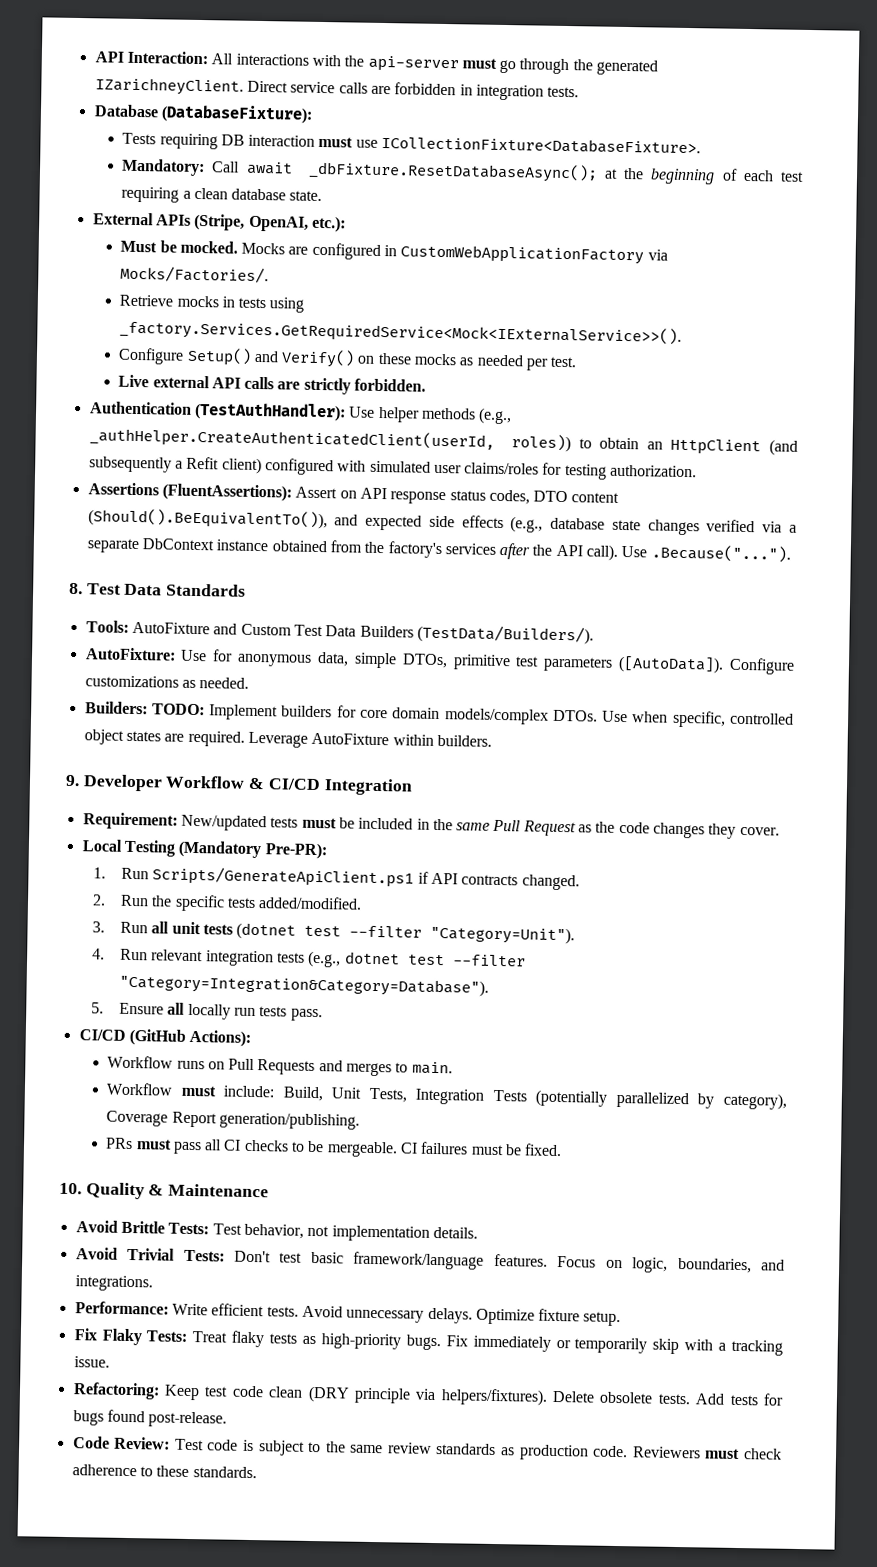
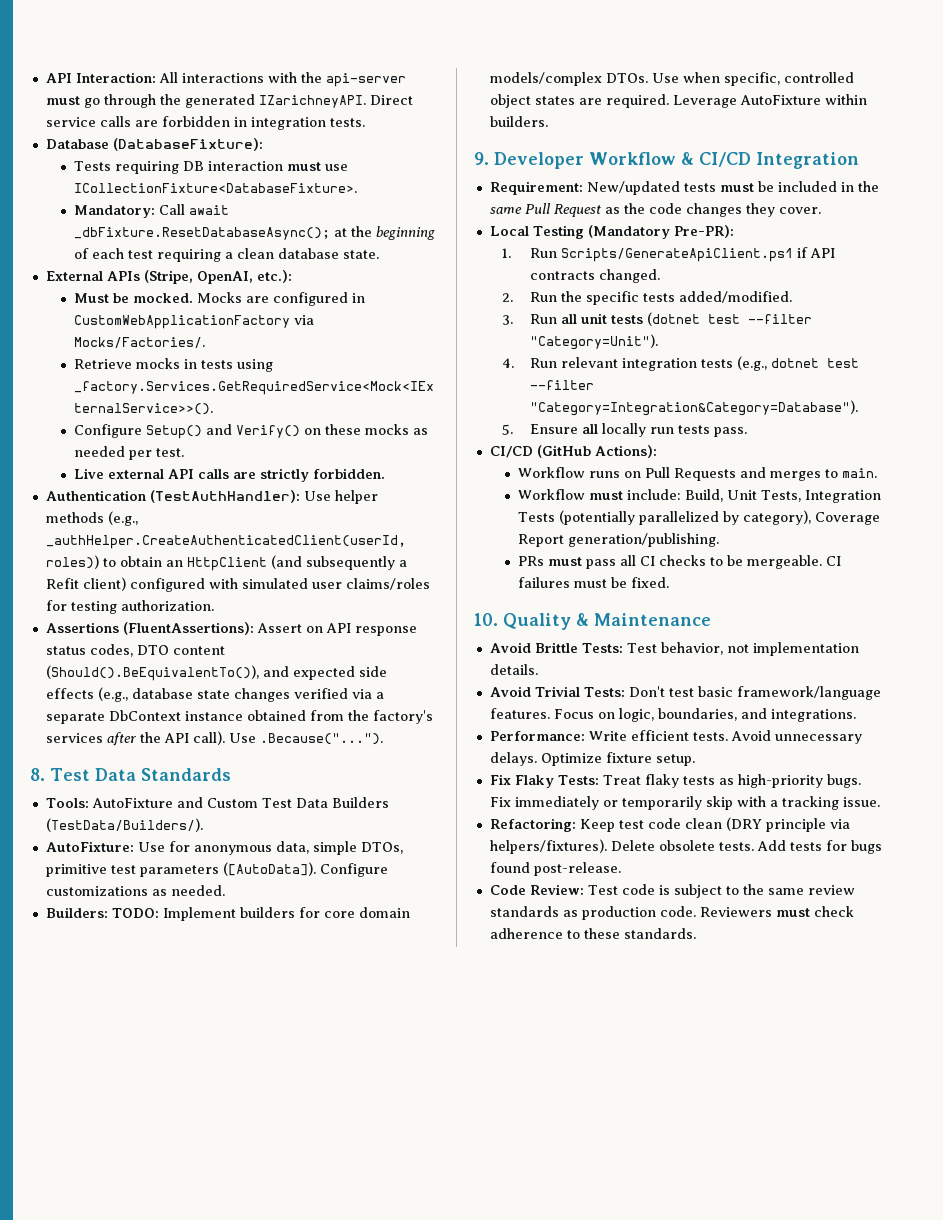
- API Interaction: All interactions with the api-server must go through the generated IZarichneyClient.
+ API Interaction: All interactions with the api-server must go through the generated IZarichneyAPI.

